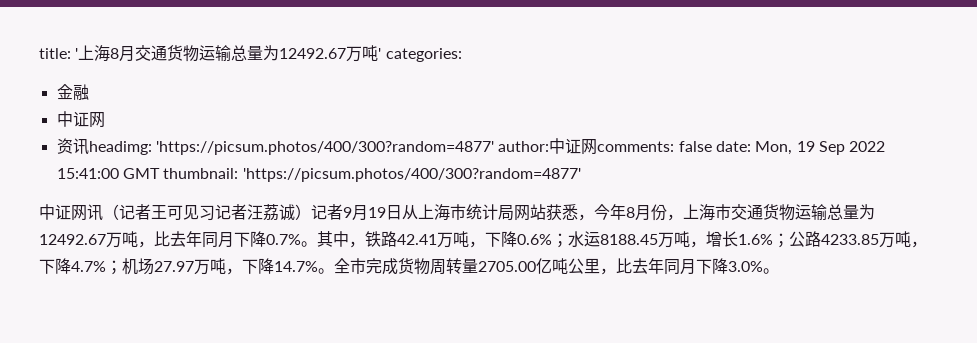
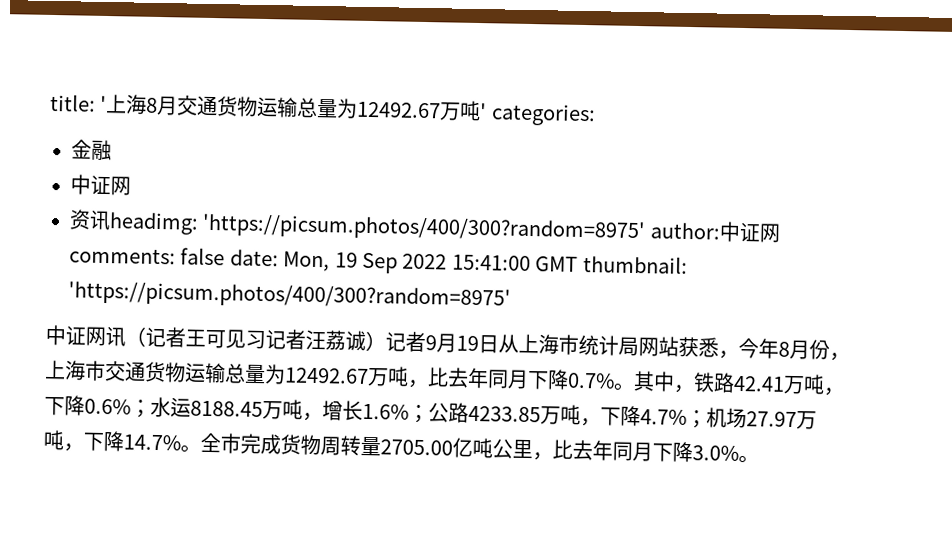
- 资讯headimg: 'https://picsum.photos/400/300?random=4877' author:中证网comments: false date: Mon, 19 Sep 2022 15:41:00 GMT thumbnail: 'https://picsum.photos/400/300?random=4877'
+ 资讯headimg: 'https://picsum.photos/400/300?random=8975' author:中证网comments: false date: Mon, 19 Sep 2022 15:41:00 GMT thumbnail: 'https://picsum.photos/400/300?random=8975'

